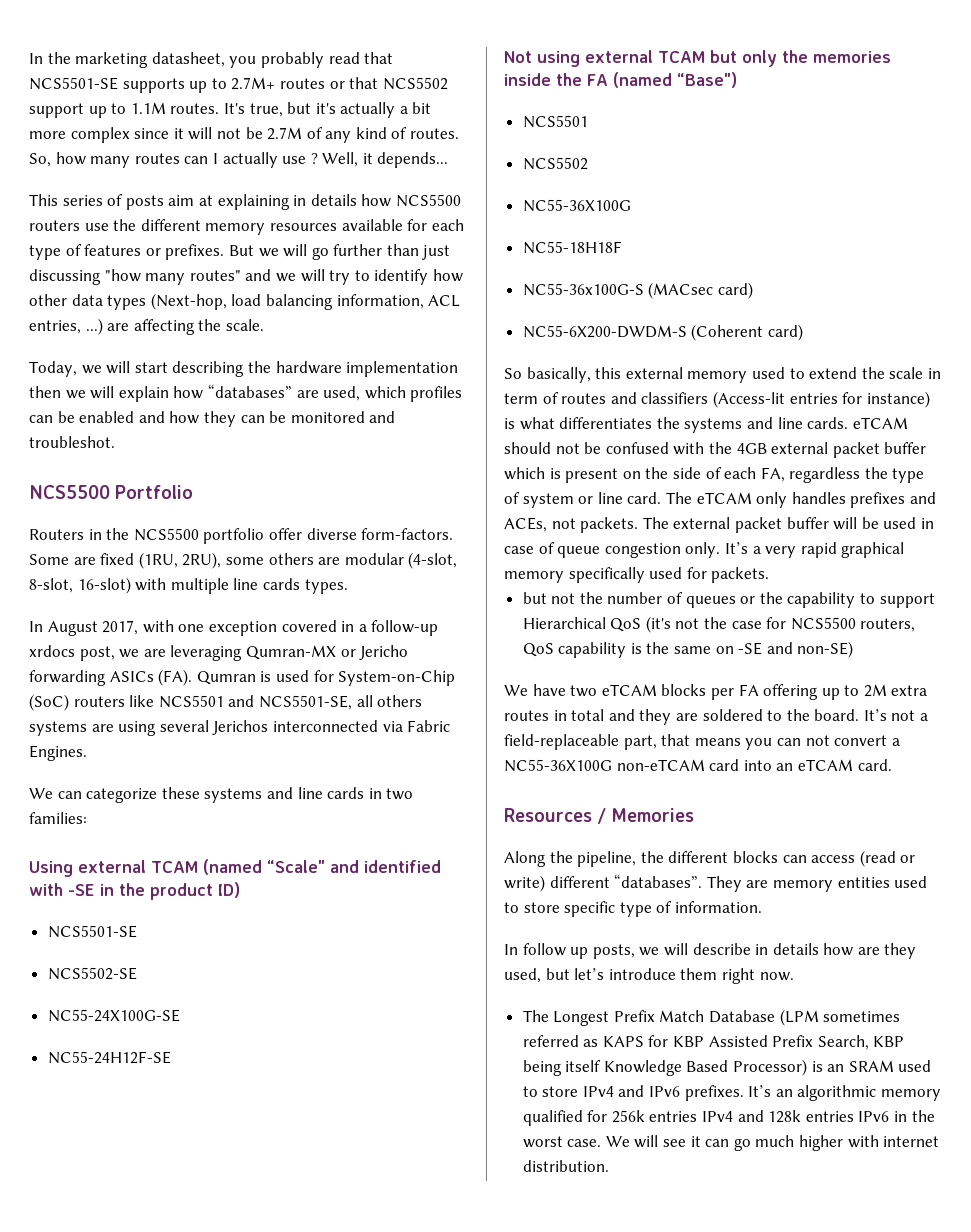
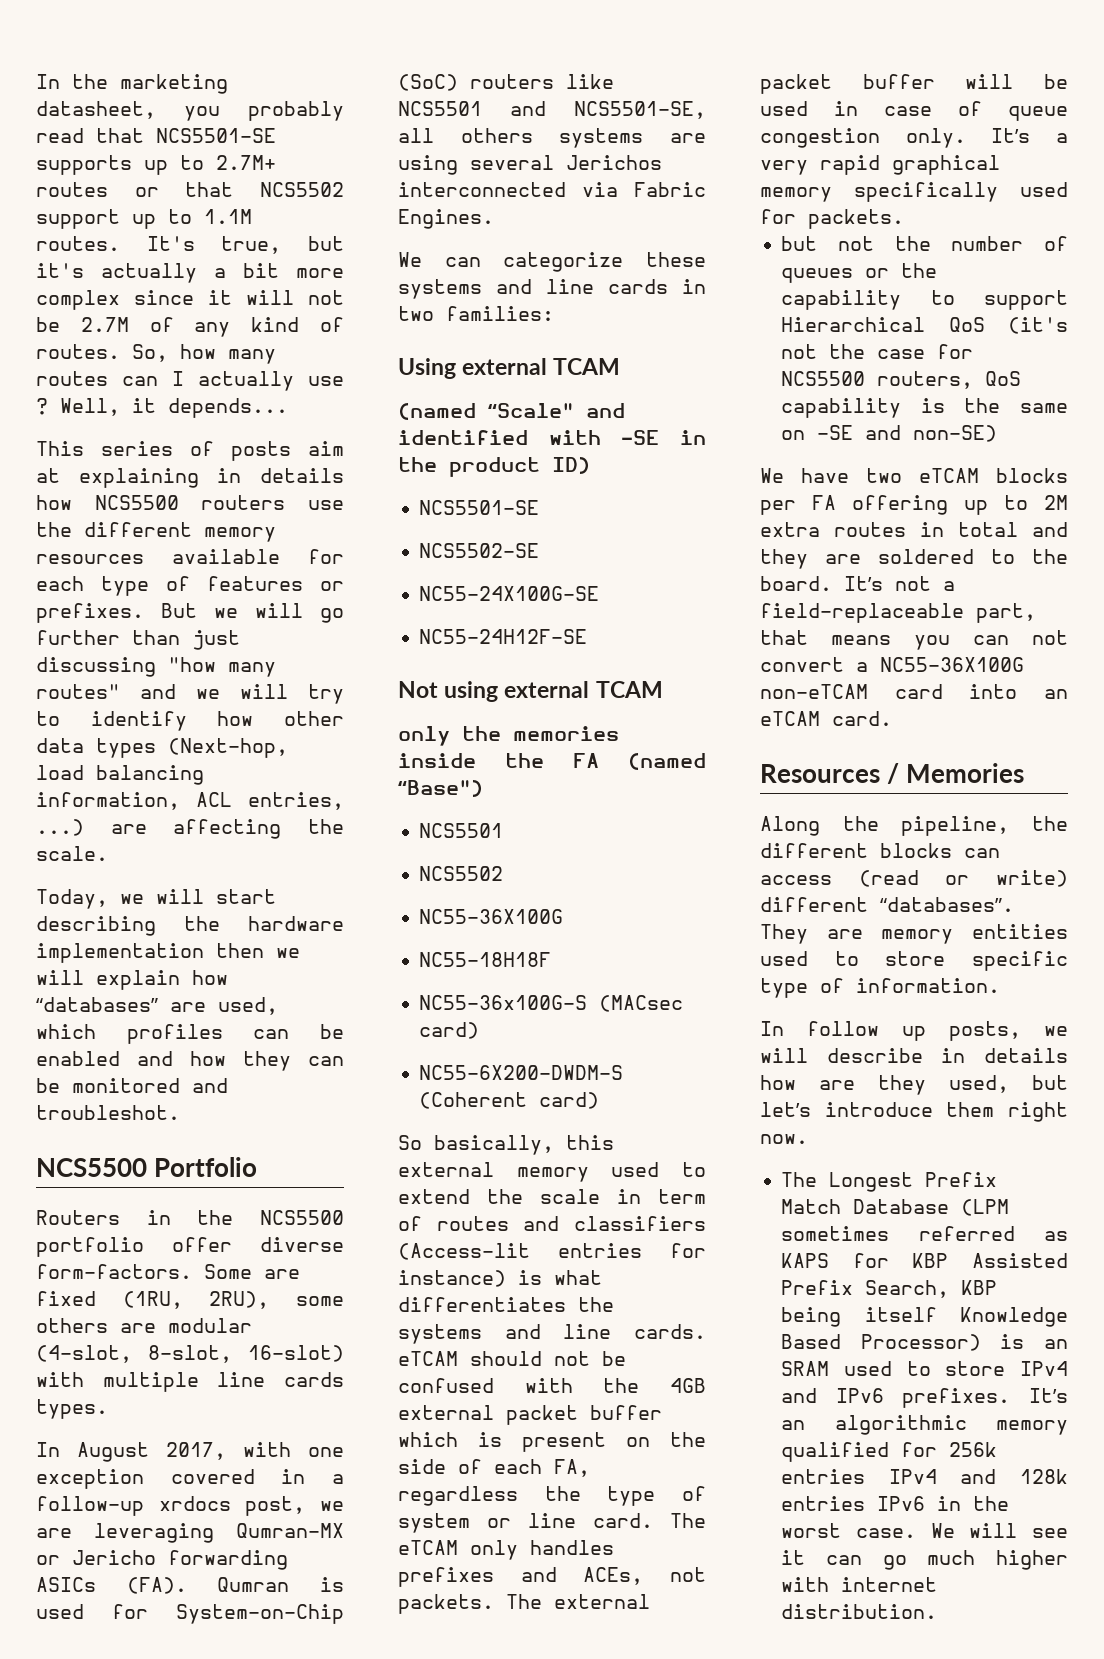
- Using external TCAM (named “Scale" and identified with -SE in the product ID)
+ Using external TCAM
+ (named “Scale" and identified with -SE in the product ID)
- Not using external TCAM but only the memories inside the FA (named “Base")
+ Not using external TCAM
+ only the memories inside the FA (named “Base")

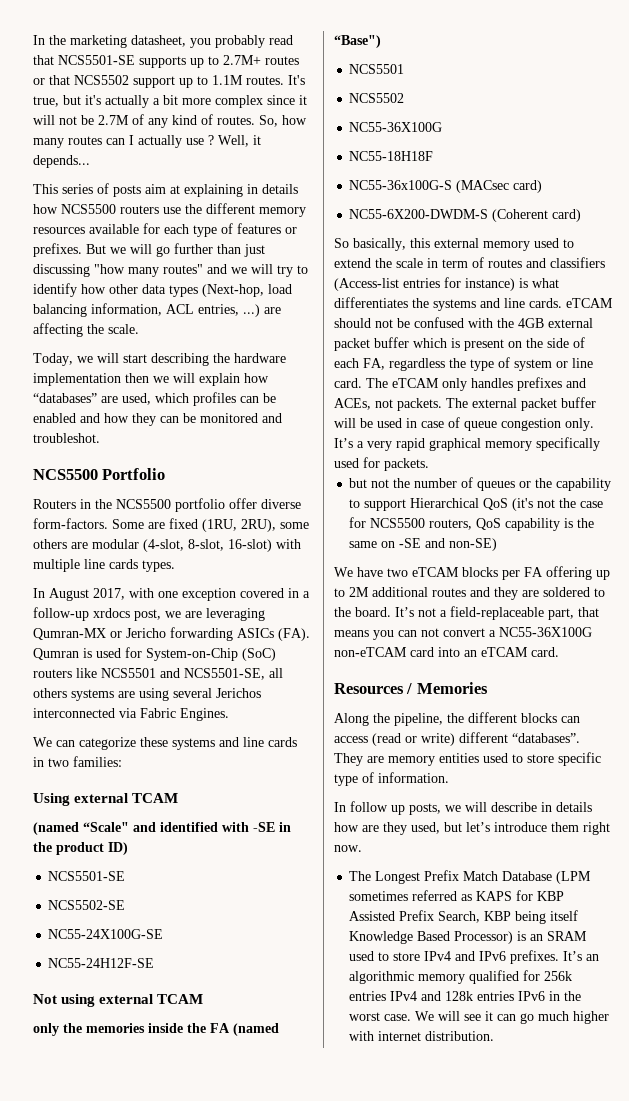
- So basically, this external memory used to extend the scale in term of routes and classifiers (Access-lit entries for instance) is what differentiates the systems and line cards. eTCAM should not be confused with the 4GB external packet buffer which is present on the side of each FA, regardless the type of system or line card.
+ So basically, this external memory used to extend the scale in term of routes and classifiers (Access-list entries for instance) is what differentiates the systems and line cards. eTCAM should not be confused with the 4GB external packet buffer which is present on the side of each FA, regardless the type of system or line card.
- We have two eTCAM blocks per FA offering up to 2M extra routes in total and they are soldered to the board.
+ We have two eTCAM blocks per FA offering up to 2M additional routes and they are soldered to the board.

